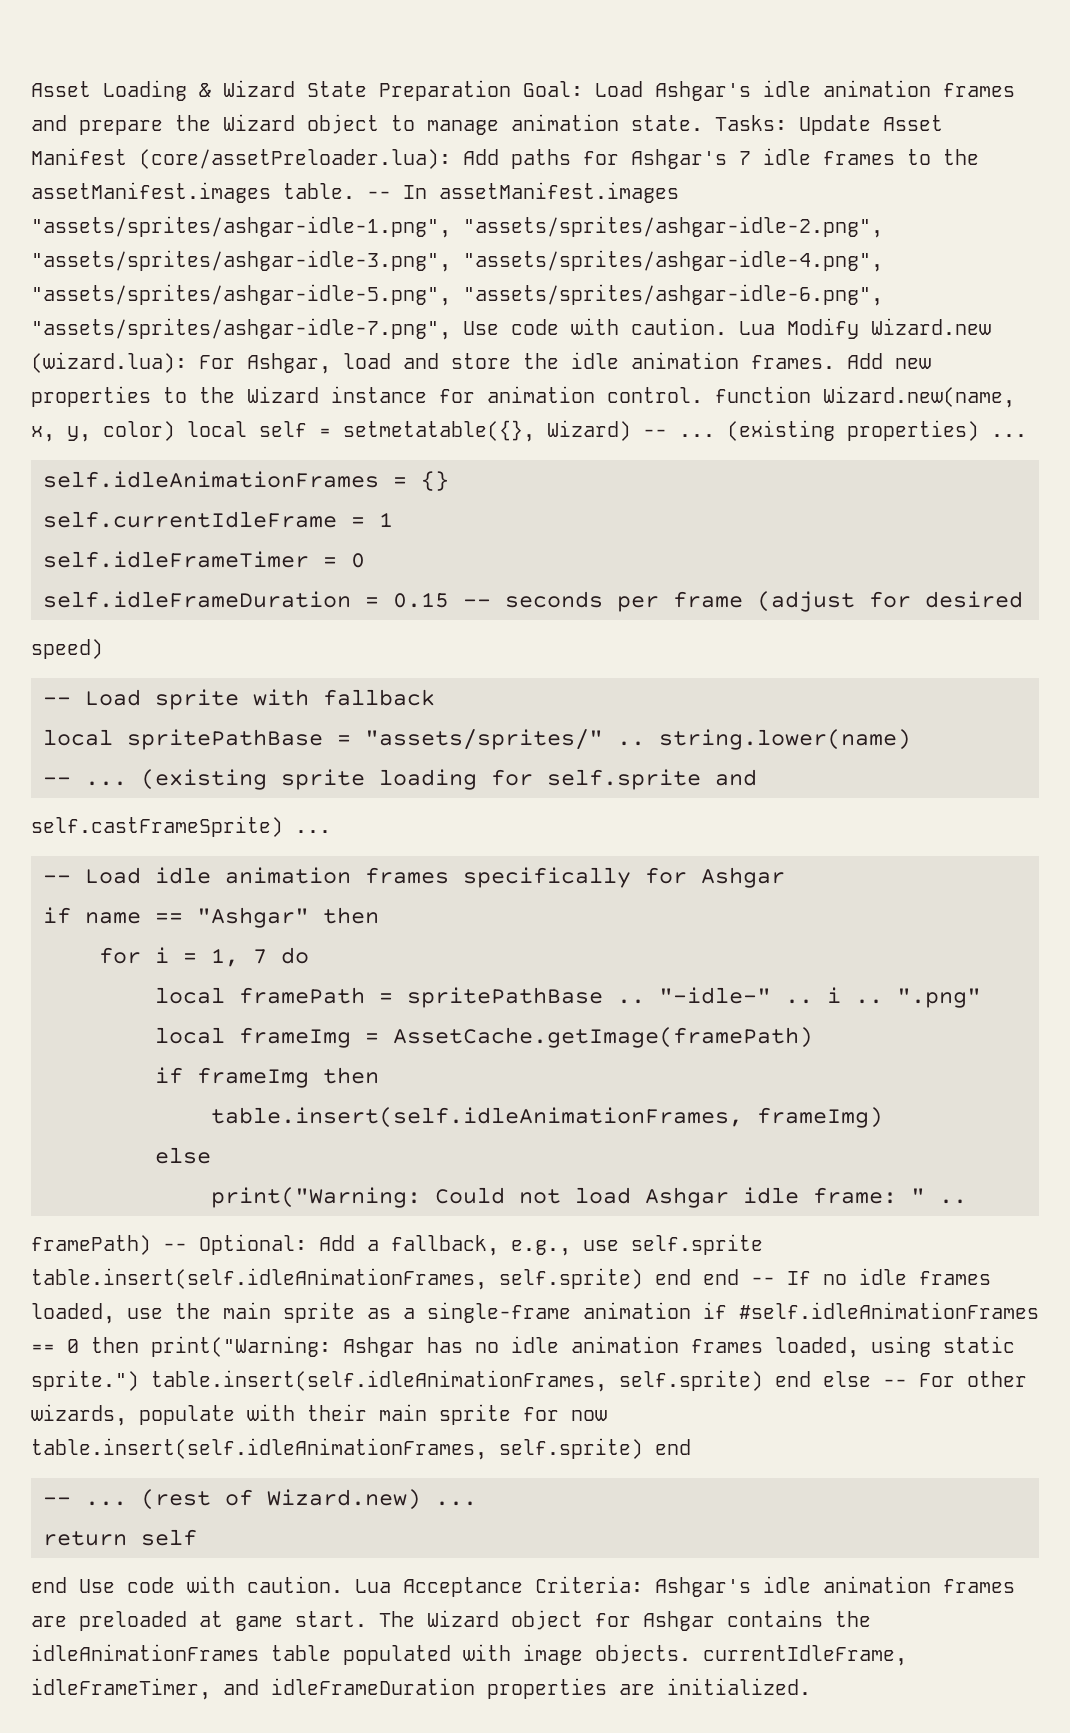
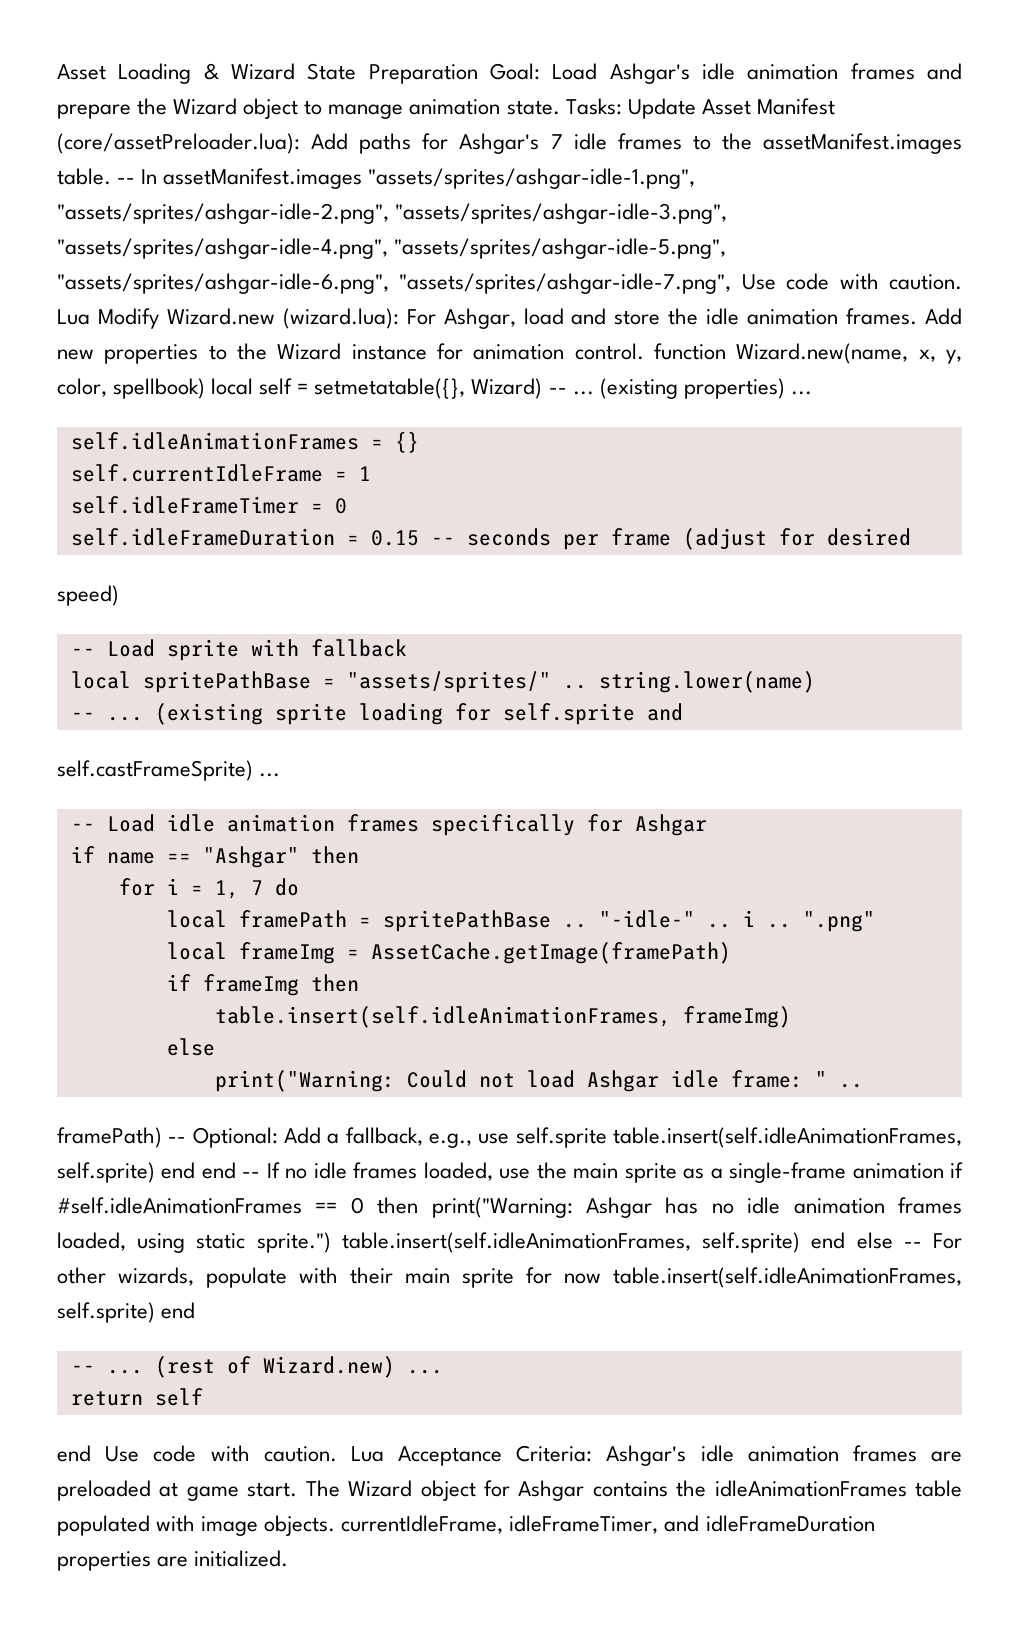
- Add new properties to the Wizard instance for animation control. function Wizard.new(name, x, y, color) local self = setmetatable({}, Wizard) -- ...
+ Add new properties to the Wizard instance for animation control. function Wizard.new(name, x, y, color, spellbook) local self = setmetatable({}, Wizard) -- ...

